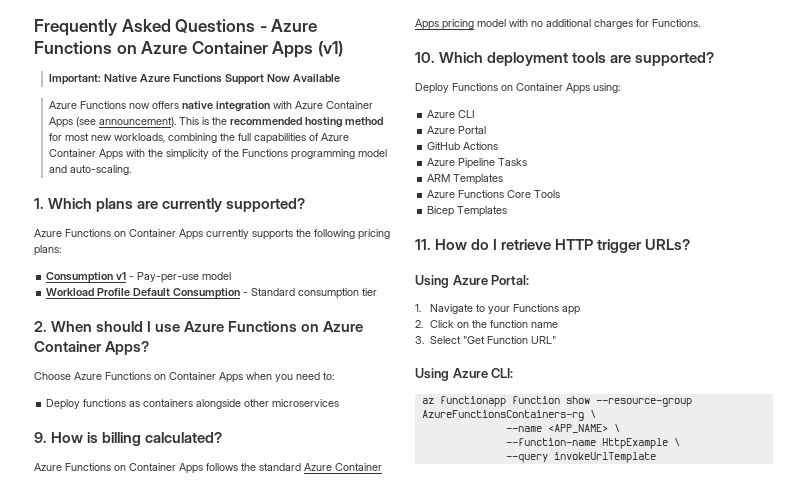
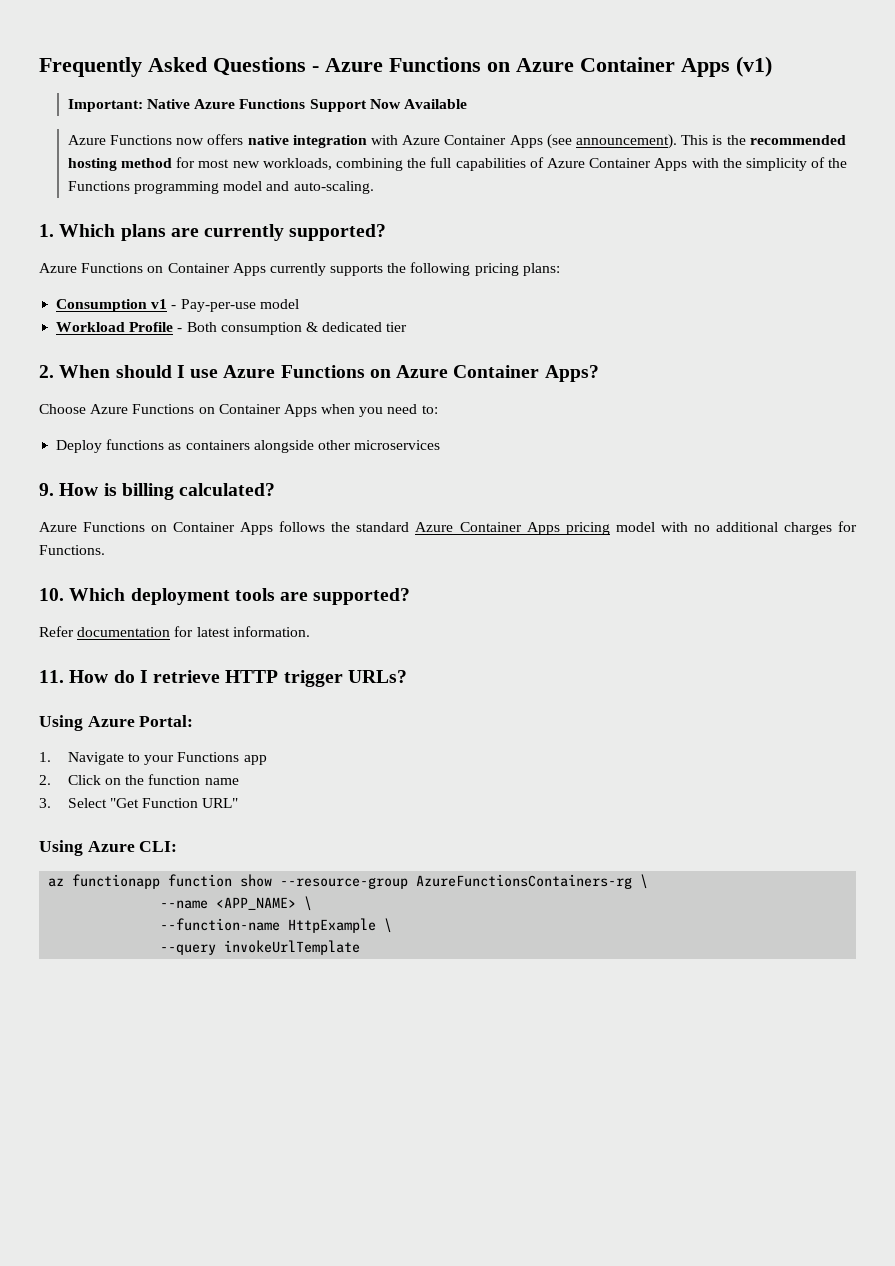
- Workload Profile Default Consumption - Standard consumption tier
+ Workload Profile - Both consumption & dedicated tier
- Deploy Functions on Container Apps using:
- Azure CLI
- Azure Portal
- GitHub Actions
- Azure Pipeline Tasks
- ARM Templates
- Azure Functions Core Tools
- Bicep Templates
+ Refer documentation for latest information.

